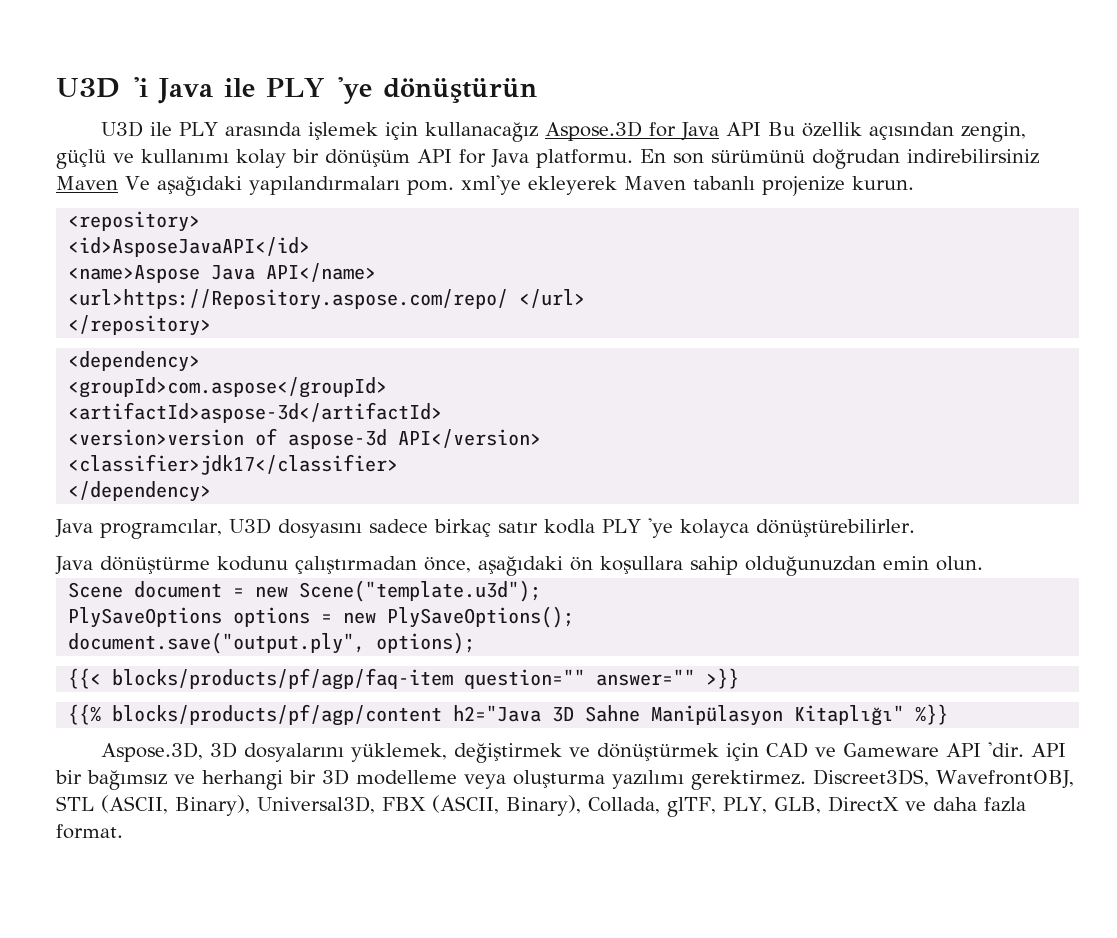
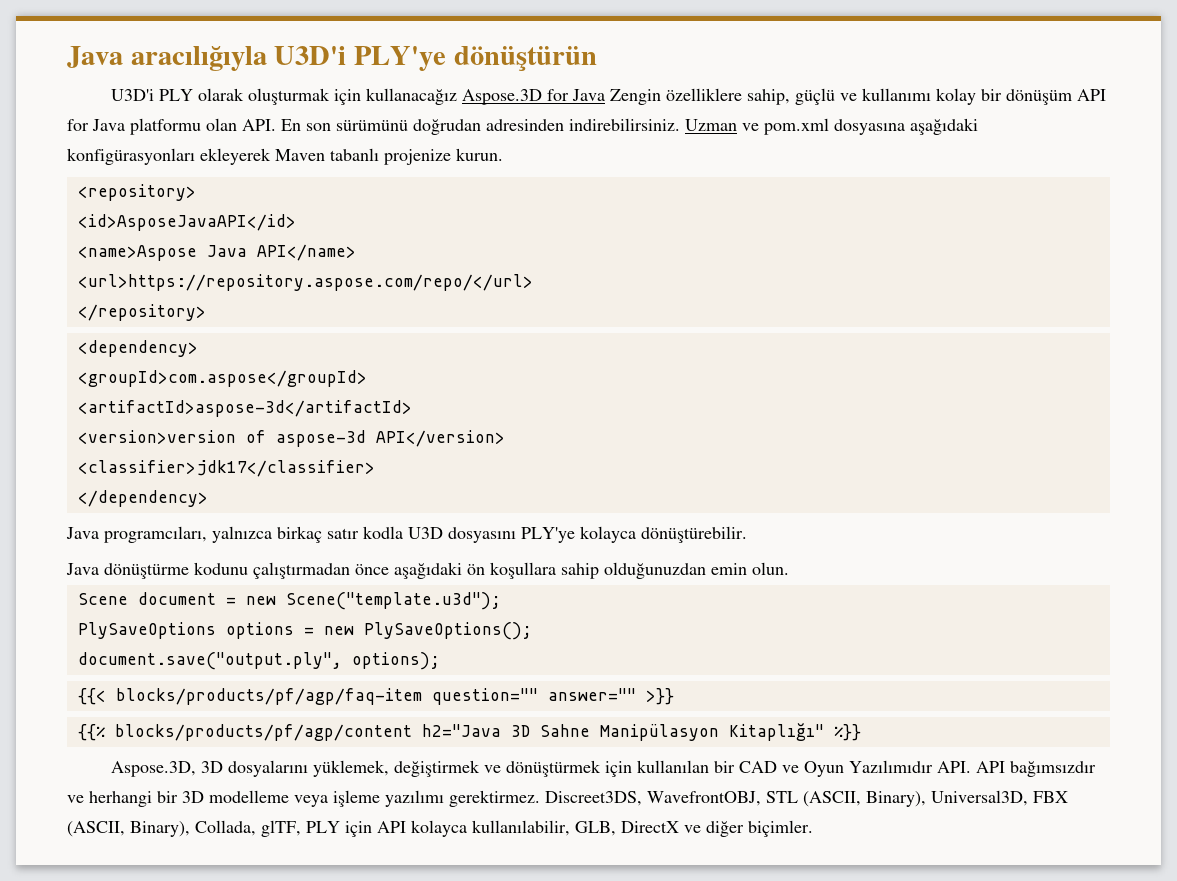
- U3D 'i Java ile PLY 'ye dönüştürün
- U3D ile PLY arasında işlemek için kullanacağız Aspose.3D for Java API Bu özellik açısından zengin, güçlü ve kullanımı kolay bir dönüşüm API for Java platformu. En son sürümünü doğrudan indirebilirsiniz Maven Ve aşağıdaki yapılandırmaları pom. xml'ye ekleyerek Maven tabanlı projenize kurun.
+ Java aracılığıyla U3D'i PLY'ye dönüştürün
+ U3D'i PLY olarak oluşturmak için kullanacağız Aspose.3D for Java Zengin özelliklere sahip, güçlü ve kullanımı kolay bir dönüşüm API for Java platformu olan API. En son sürümünü doğrudan adresinden indirebilirsiniz. Uzman ve pom.xml dosyasına aşağıdaki konfigürasyonları ekleyerek Maven tabanlı projenize kurun.
- <url>https://Repository.aspose.com/repo/ </url>
+ <url>https://repository.aspose.com/repo/</url>
- Java programcılar, U3D dosyasını sadece birkaç satır kodla PLY 'ye kolayca dönüştürebilirler.
+ Java programcıları, yalnızca birkaç satır kodla U3D dosyasını PLY'ye kolayca dönüştürebilir.
- Java dönüştürme kodunu çalıştırmadan önce, aşağıdaki ön koşullara sahip olduğunuzdan emin olun.
+ Java dönüştürme kodunu çalıştırmadan önce aşağıdaki ön koşullara sahip olduğunuzdan emin olun.
- Aspose.3D, 3D dosyalarını yüklemek, değiştirmek ve dönüştürmek için CAD ve Gameware API 'dir. API bir bağımsız ve herhangi bir 3D modelleme veya oluşturma yazılımı gerektirmez.
+ Aspose.3D, 3D dosyalarını yüklemek, değiştirmek ve dönüştürmek için kullanılan bir CAD ve Oyun Yazılımıdır API. API bağımsızdır ve herhangi bir 3D modelleme veya işleme yazılımı gerektirmez.
- Discreet3DS, WavefrontOBJ, STL (ASCII, Binary), Universal3D, FBX (ASCII, Binary), Collada, glTF, PLY, GLB, DirectX ve daha fazla format.
+ Discreet3DS, WavefrontOBJ, STL (ASCII, Binary), Universal3D, FBX (ASCII, Binary), Collada, glTF, PLY için API kolayca kullanılabilir, GLB, DirectX ve diğer biçimler.

